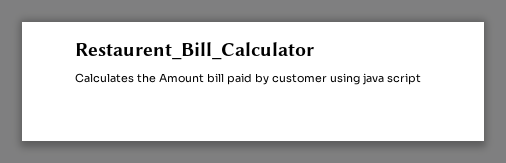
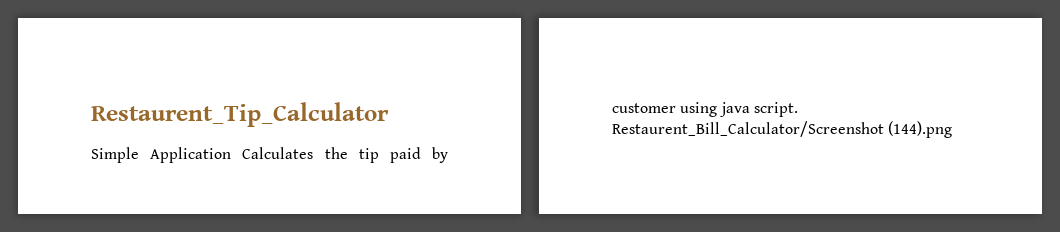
- Restaurent_Bill_Calculator
- Calculates the Amount bill paid by customer using java script
+ Restaurent_Tip_Calculator
+ Simple Application Calculates the tip paid by customer using java script. Restaurent_Bill_Calculator/Screenshot (144).png

